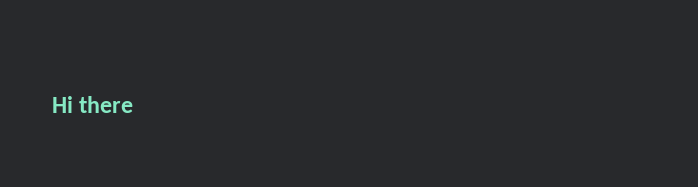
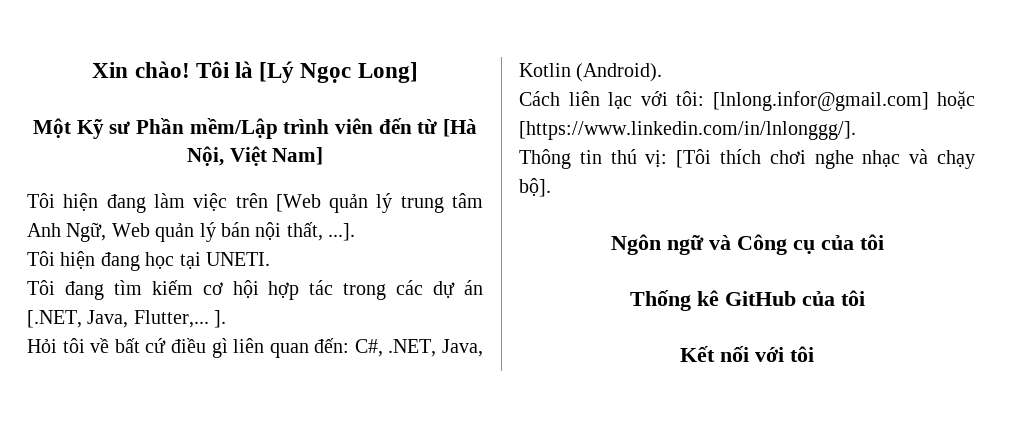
- Hi there
+ Xin chào! Tôi là [Lý Ngọc Long]
+ Một Kỹ sư Phần mềm/Lập trình viên đến từ [Hà Nội, Việt Nam]
+ Tôi hiện đang làm việc trên [Web quản lý trung tâm Anh Ngữ, Web quản lý bán nội thất, ...].
+ Tôi hiện đang học tại UNETI.
+ Tôi đang tìm kiếm cơ hội hợp tác trong các dự án [.NET, Java, Flutter,... ].
+ Hỏi tôi về bất cứ điều gì liên quan đến: C#, .NET, Java, Kotlin (Android).
+ Cách liên lạc với tôi: [lnlong.infor@gmail.com] hoặc [https://www.linkedin.com/in/lnlonggg/].
+ Thông tin thú vị: [Tôi thích chơi nghe nhạc và chạy bộ].
+ Ngôn ngữ và Công cụ của tôi
+ Thống kê GitHub của tôi
+ Kết nối với tôi

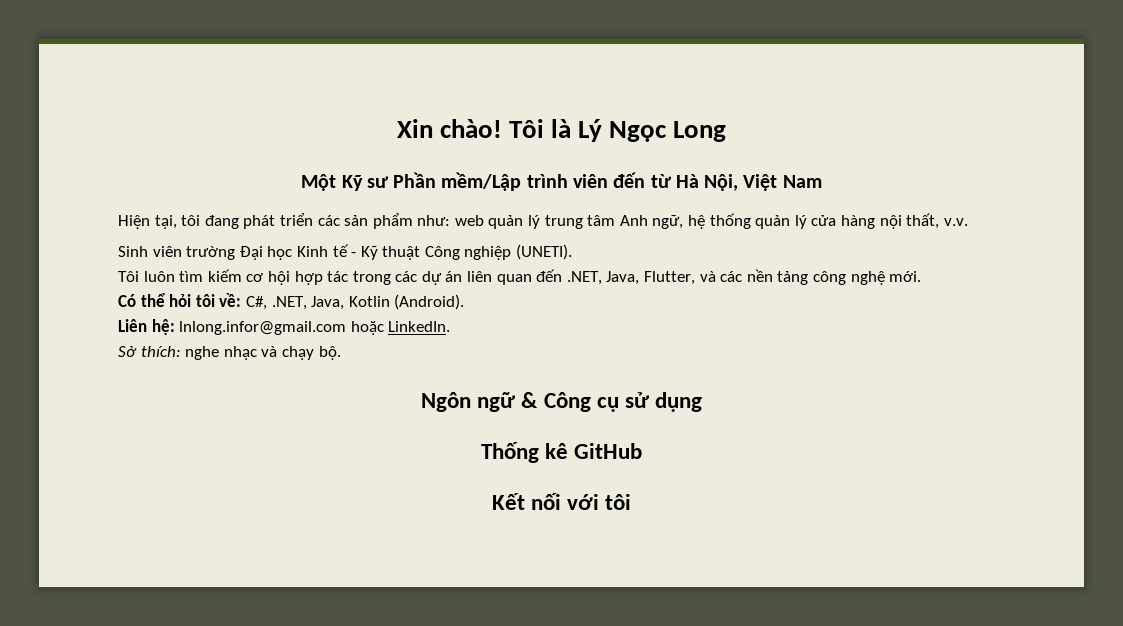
- Tôi là [Lý Ngọc Long]
+ Tôi là Lý Ngọc Long
- Một Kỹ sư Phần mềm/Lập trình viên đến từ [Hà Nội, Việt Nam]
- Tôi hiện đang làm việc trên [Web quản lý trung tâm Anh Ngữ, Web quản lý bán nội thất, ...].
- Tôi hiện đang học tại UNETI.
- Tôi đang tìm kiếm cơ hội hợp tác trong các dự án [.NET, Java, Flutter,... ].
- Hỏi tôi về bất cứ điều gì liên quan đến: C#, .NET, Java, Kotlin (Android).
+ Một Kỹ sư Phần mềm/Lập trình viên đến từ Hà Nội, Việt Nam
+ Hiện tại, tôi đang phát triển các sản phẩm như: web quản lý trung tâm Anh ngữ, hệ thống quản lý cửa hàng nội thất, v.v.
+ Sinh viên trường Đại học Kinh tế - Kỹ thuật Công nghiệp (UNETI).
+ Tôi luôn tìm kiếm cơ hội hợp tác trong các dự án liên quan đến .NET, Java, Flutter, và các nền tảng công nghệ mới.
+ Có thể hỏi tôi về: C#, .NET, Java, Kotlin (Android).
- Cách liên lạc với tôi: [lnlong.infor@gmail.com] hoặc [https://www.linkedin.com/in/lnlonggg/].
- Thông tin thú vị: [Tôi thích chơi nghe nhạc và chạy bộ].
+ Liên hệ: lnlong.infor@gmail.com hoặc LinkedIn.
+ Sở thích: nghe nhạc và chạy bộ.
- Ngôn ngữ và Công cụ của tôi
+ Ngôn ngữ & Công cụ sử dụng
- Thống kê GitHub của tôi
+ Thống kê GitHub

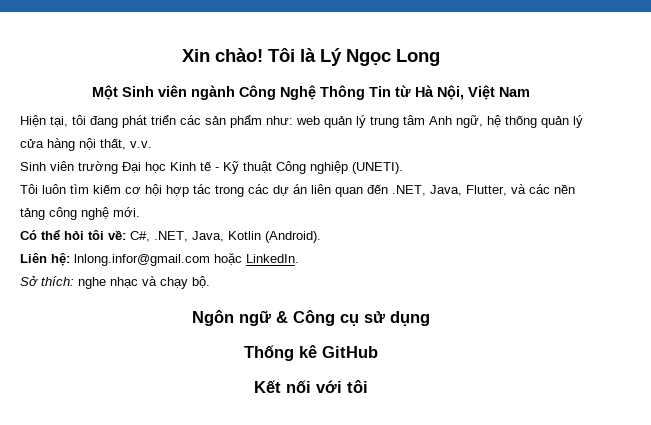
- Một Kỹ sư Phần mềm/Lập trình viên đến từ Hà Nội, Việt Nam
+ Một Sinh viên ngành Công Nghệ Thông Tin từ Hà Nội, Việt Nam

